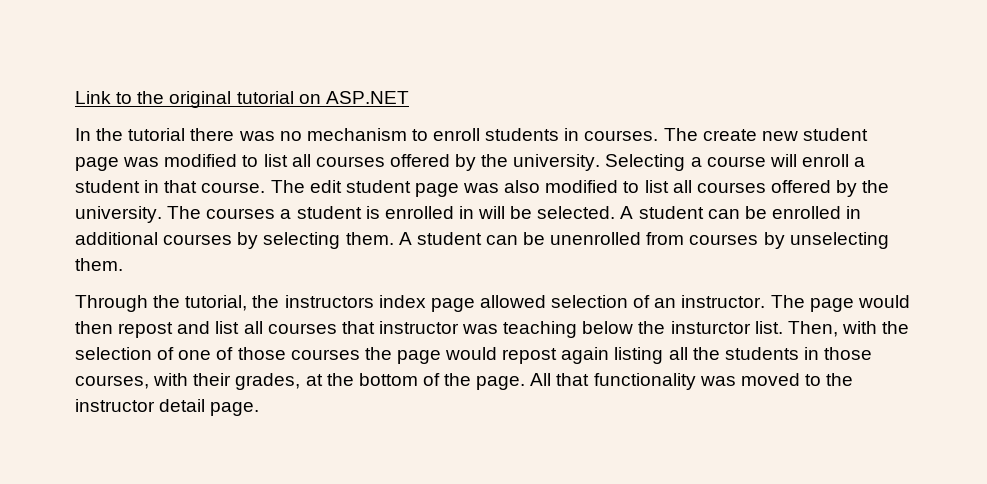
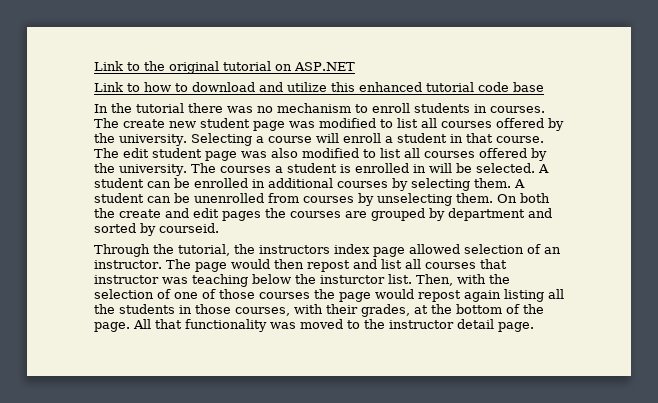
+ Link to how to download and utilize this enhanced tutorial code base
+ On both the create and edit pages the courses are grouped by department and sorted by courseid.

